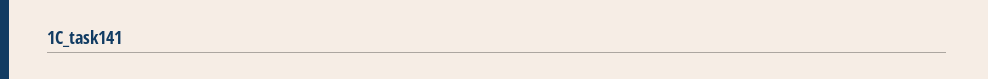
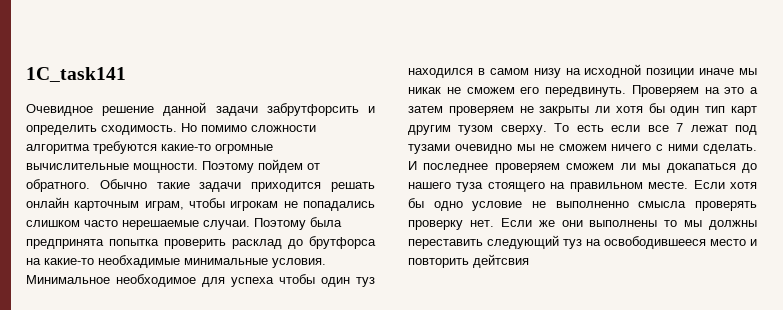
+ Очевидное решение данной задачи забрутфорсить и определить сходимость. Но помимо сложности алгоритма требуются какие-то огромные вычислительные мощности. Поэтому пойдем от обратного. Обычно такие задачи приходится решать онлайн карточным играм, чтобы игрокам не попадались слишком часто нерешаемые случаи. Поэтому была предпринята попытка проверить расклад до брутфорса на какие-то необхадимые минимальные условия. Минимальное необходимое для успеха чтобы один туз находился в самом низу на исходной позиции иначе мы никак не сможем его передвинуть. Проверяем на это а затем проверяем не закрыты ли хотя бы один тип карт другим тузом сверху. То есть если все 7 лежат под тузами очевидно мы не сможем ничего с ними сделать. И последнее проверяем сможем ли мы докапаться до нашего туза стоящего на правильном месте. Если хотя бы одно условие не выполненно смысла проверять проверку нет. Если же они выполнены то мы должны переставить следующий туз на освободившееся место и повторить дейтсвия

